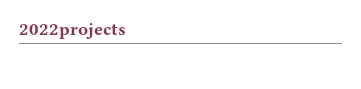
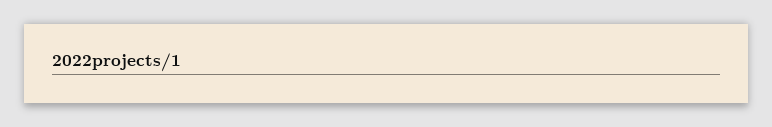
- 2022projects
+ 2022projects/1

